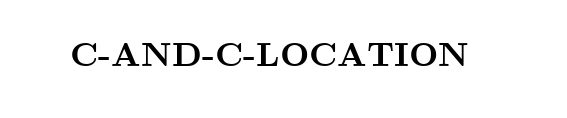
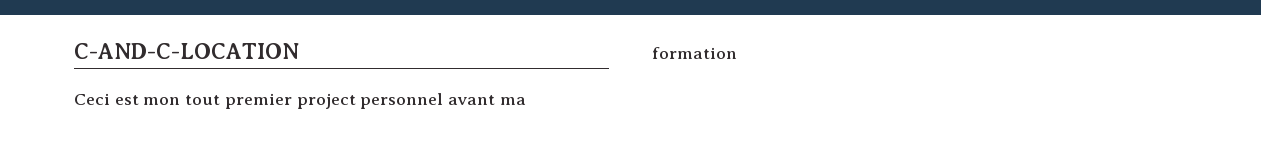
+ Ceci est mon tout premier project personnel avant ma formation

